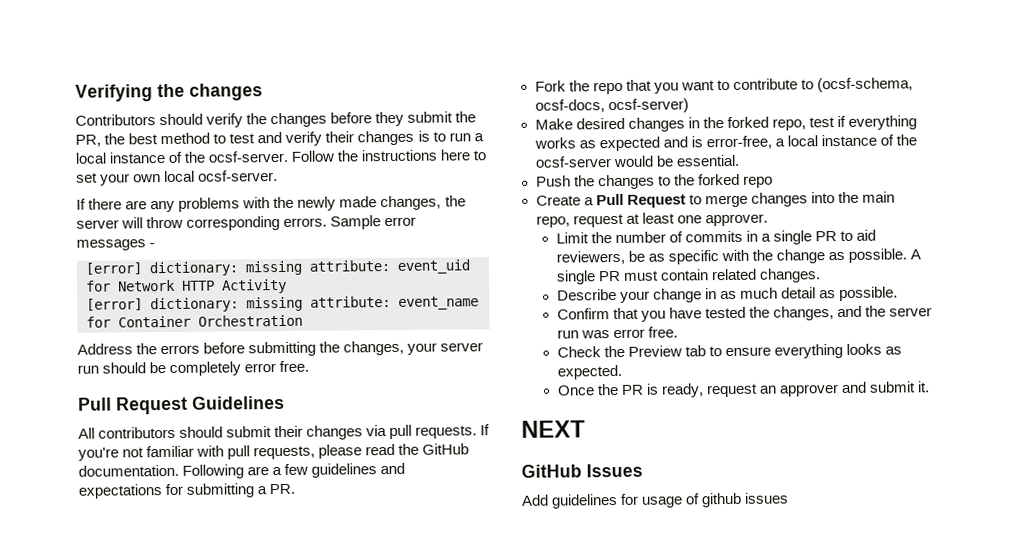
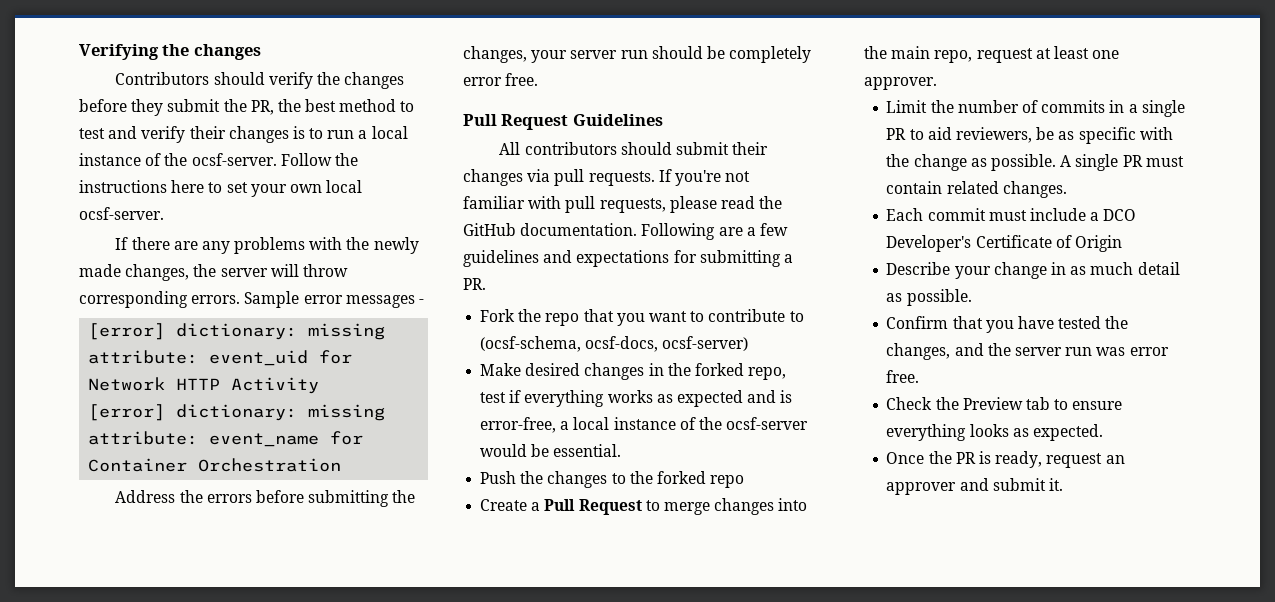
+ Each commit must include a DCO Developer's Certificate of Origin
- NEXT
- GitHub Issues
- Add guidelines for usage of github issues

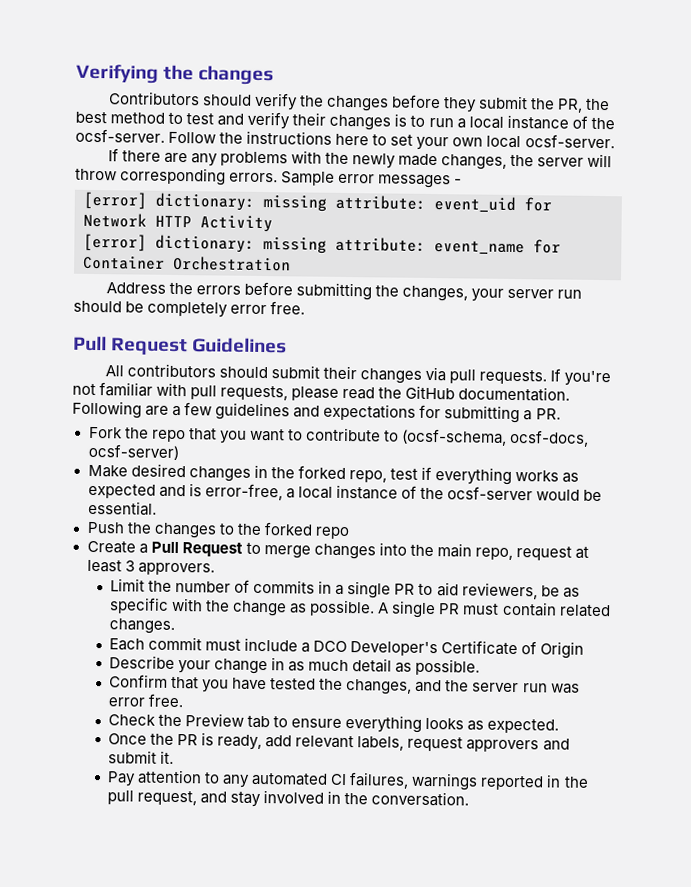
- Create a Pull Request to merge changes into the main repo, request at least one approver.
+ Create a Pull Request to merge changes into the main repo, request at least 3 approvers.
- Once the PR is ready, request an approver and submit it.
+ Once the PR is ready, add relevant labels, request approvers and submit it.
+ Pay attention to any automated CI failures, warnings reported in the pull request, and stay involved in the conversation.

